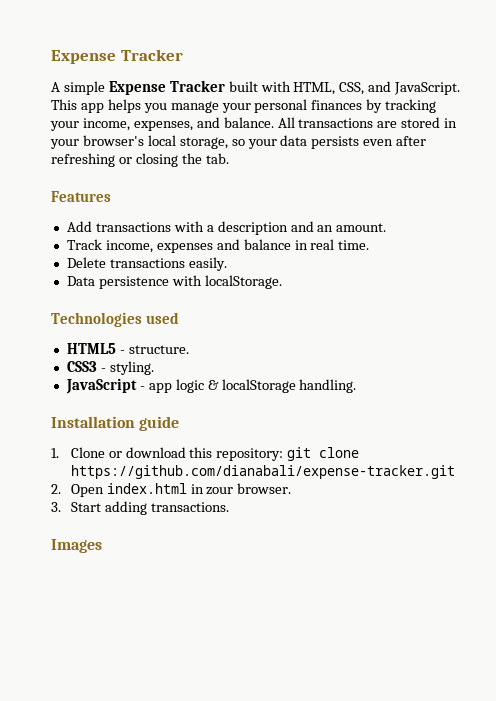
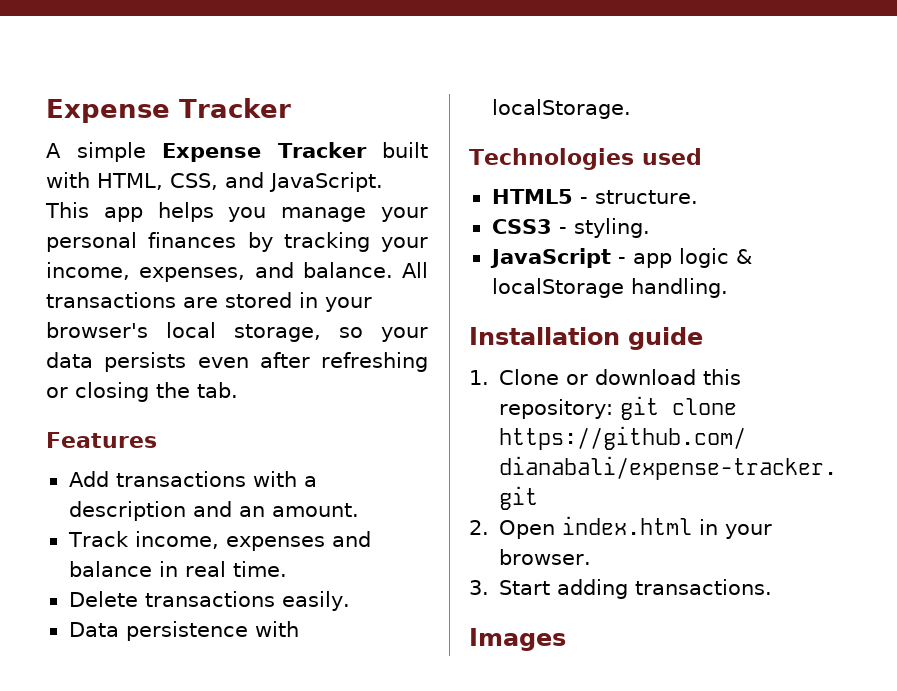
- 2. Open index.html in zour browser.
+ 2. Open index.html in your browser.

